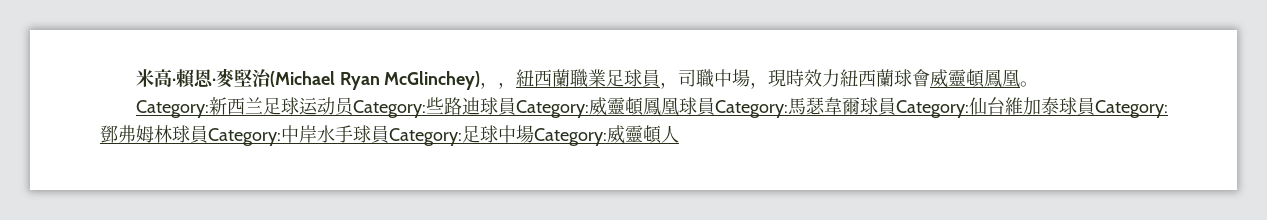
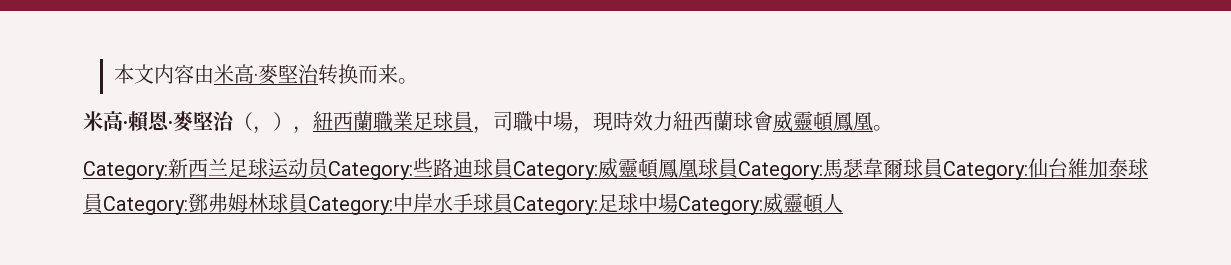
+ 本文内容由米高·麥堅治转换而来。
- 米高·賴恩·麥堅治(Michael Ryan McGlinchey)，，紐西蘭職業足球員，司職中場，現時效力紐西蘭球會威靈頓鳳凰。
+ 米高·賴恩·麥堅治（，），紐西蘭職業足球員，司職中場，現時效力紐西蘭球會威靈頓鳳凰。

